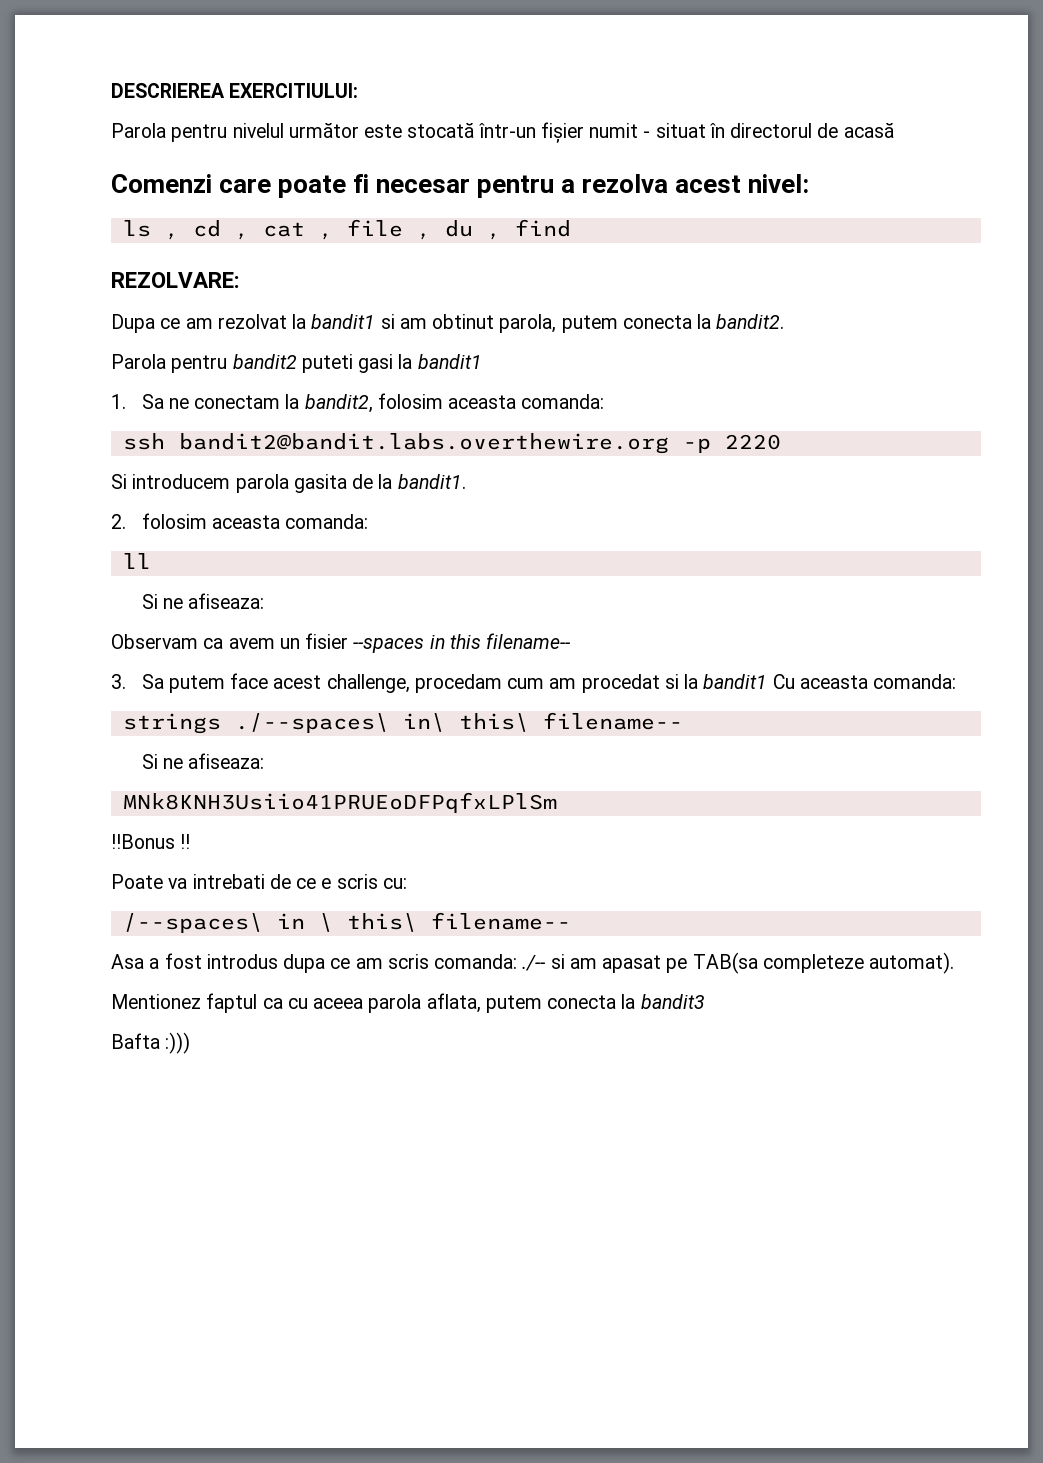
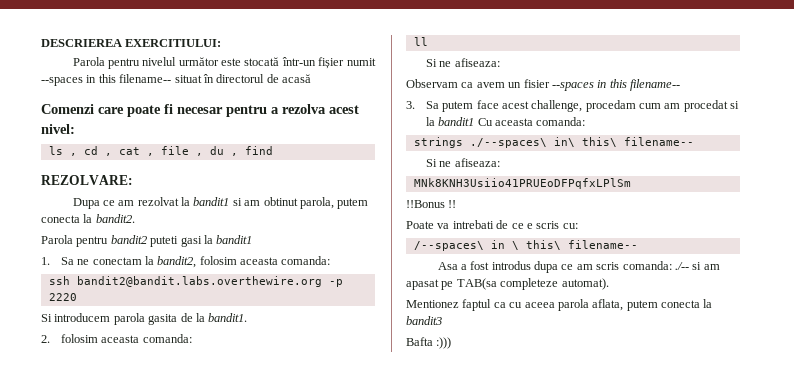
- Parola pentru nivelul următor este stocată într-un fișier numit - situat în directorul de acasă
+ Parola pentru nivelul următor este stocată într-un fișier numit --spaces in this filename-- situat în directorul de acasă

